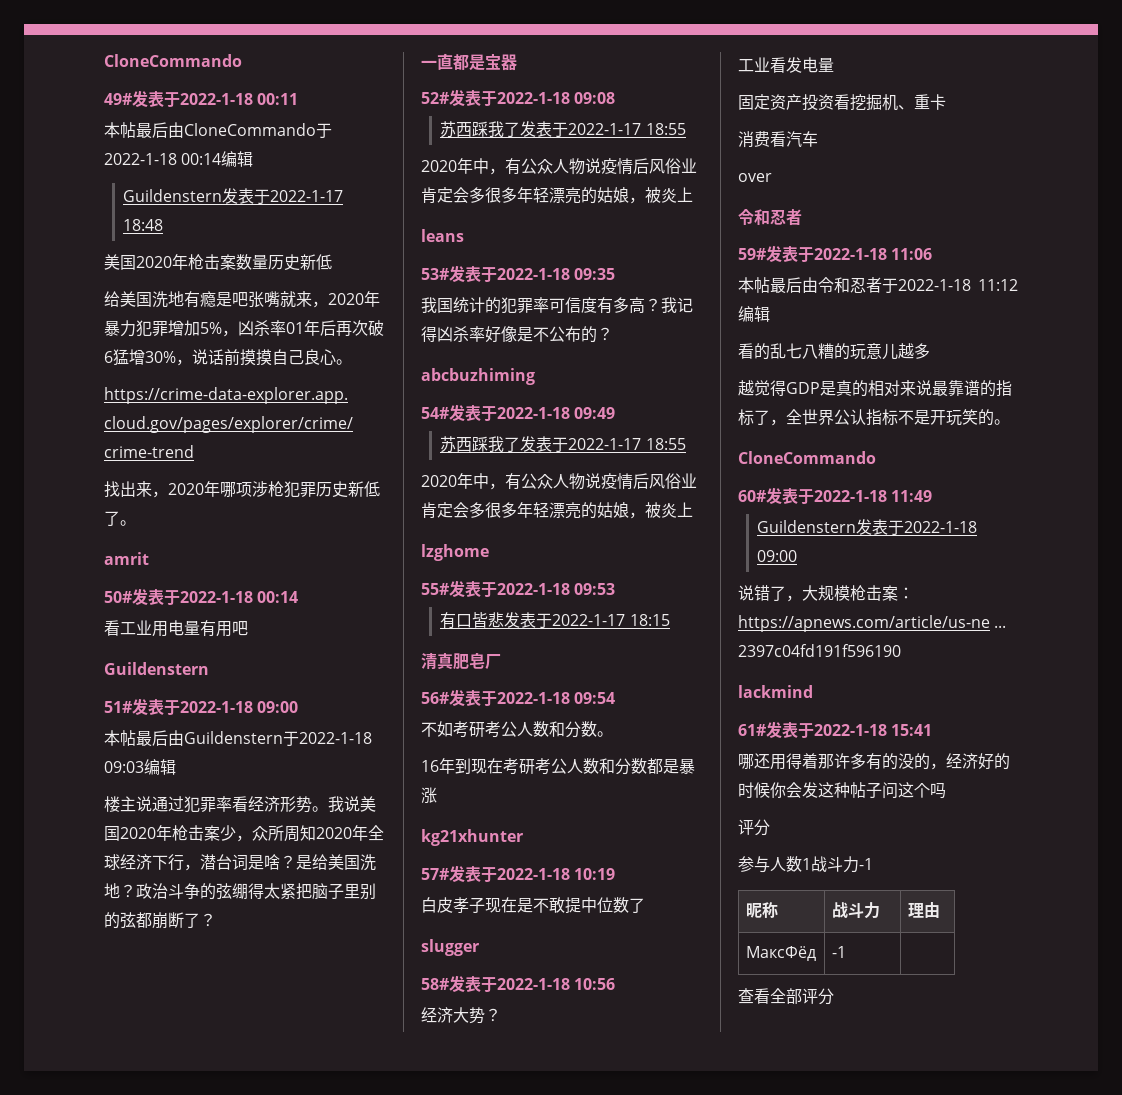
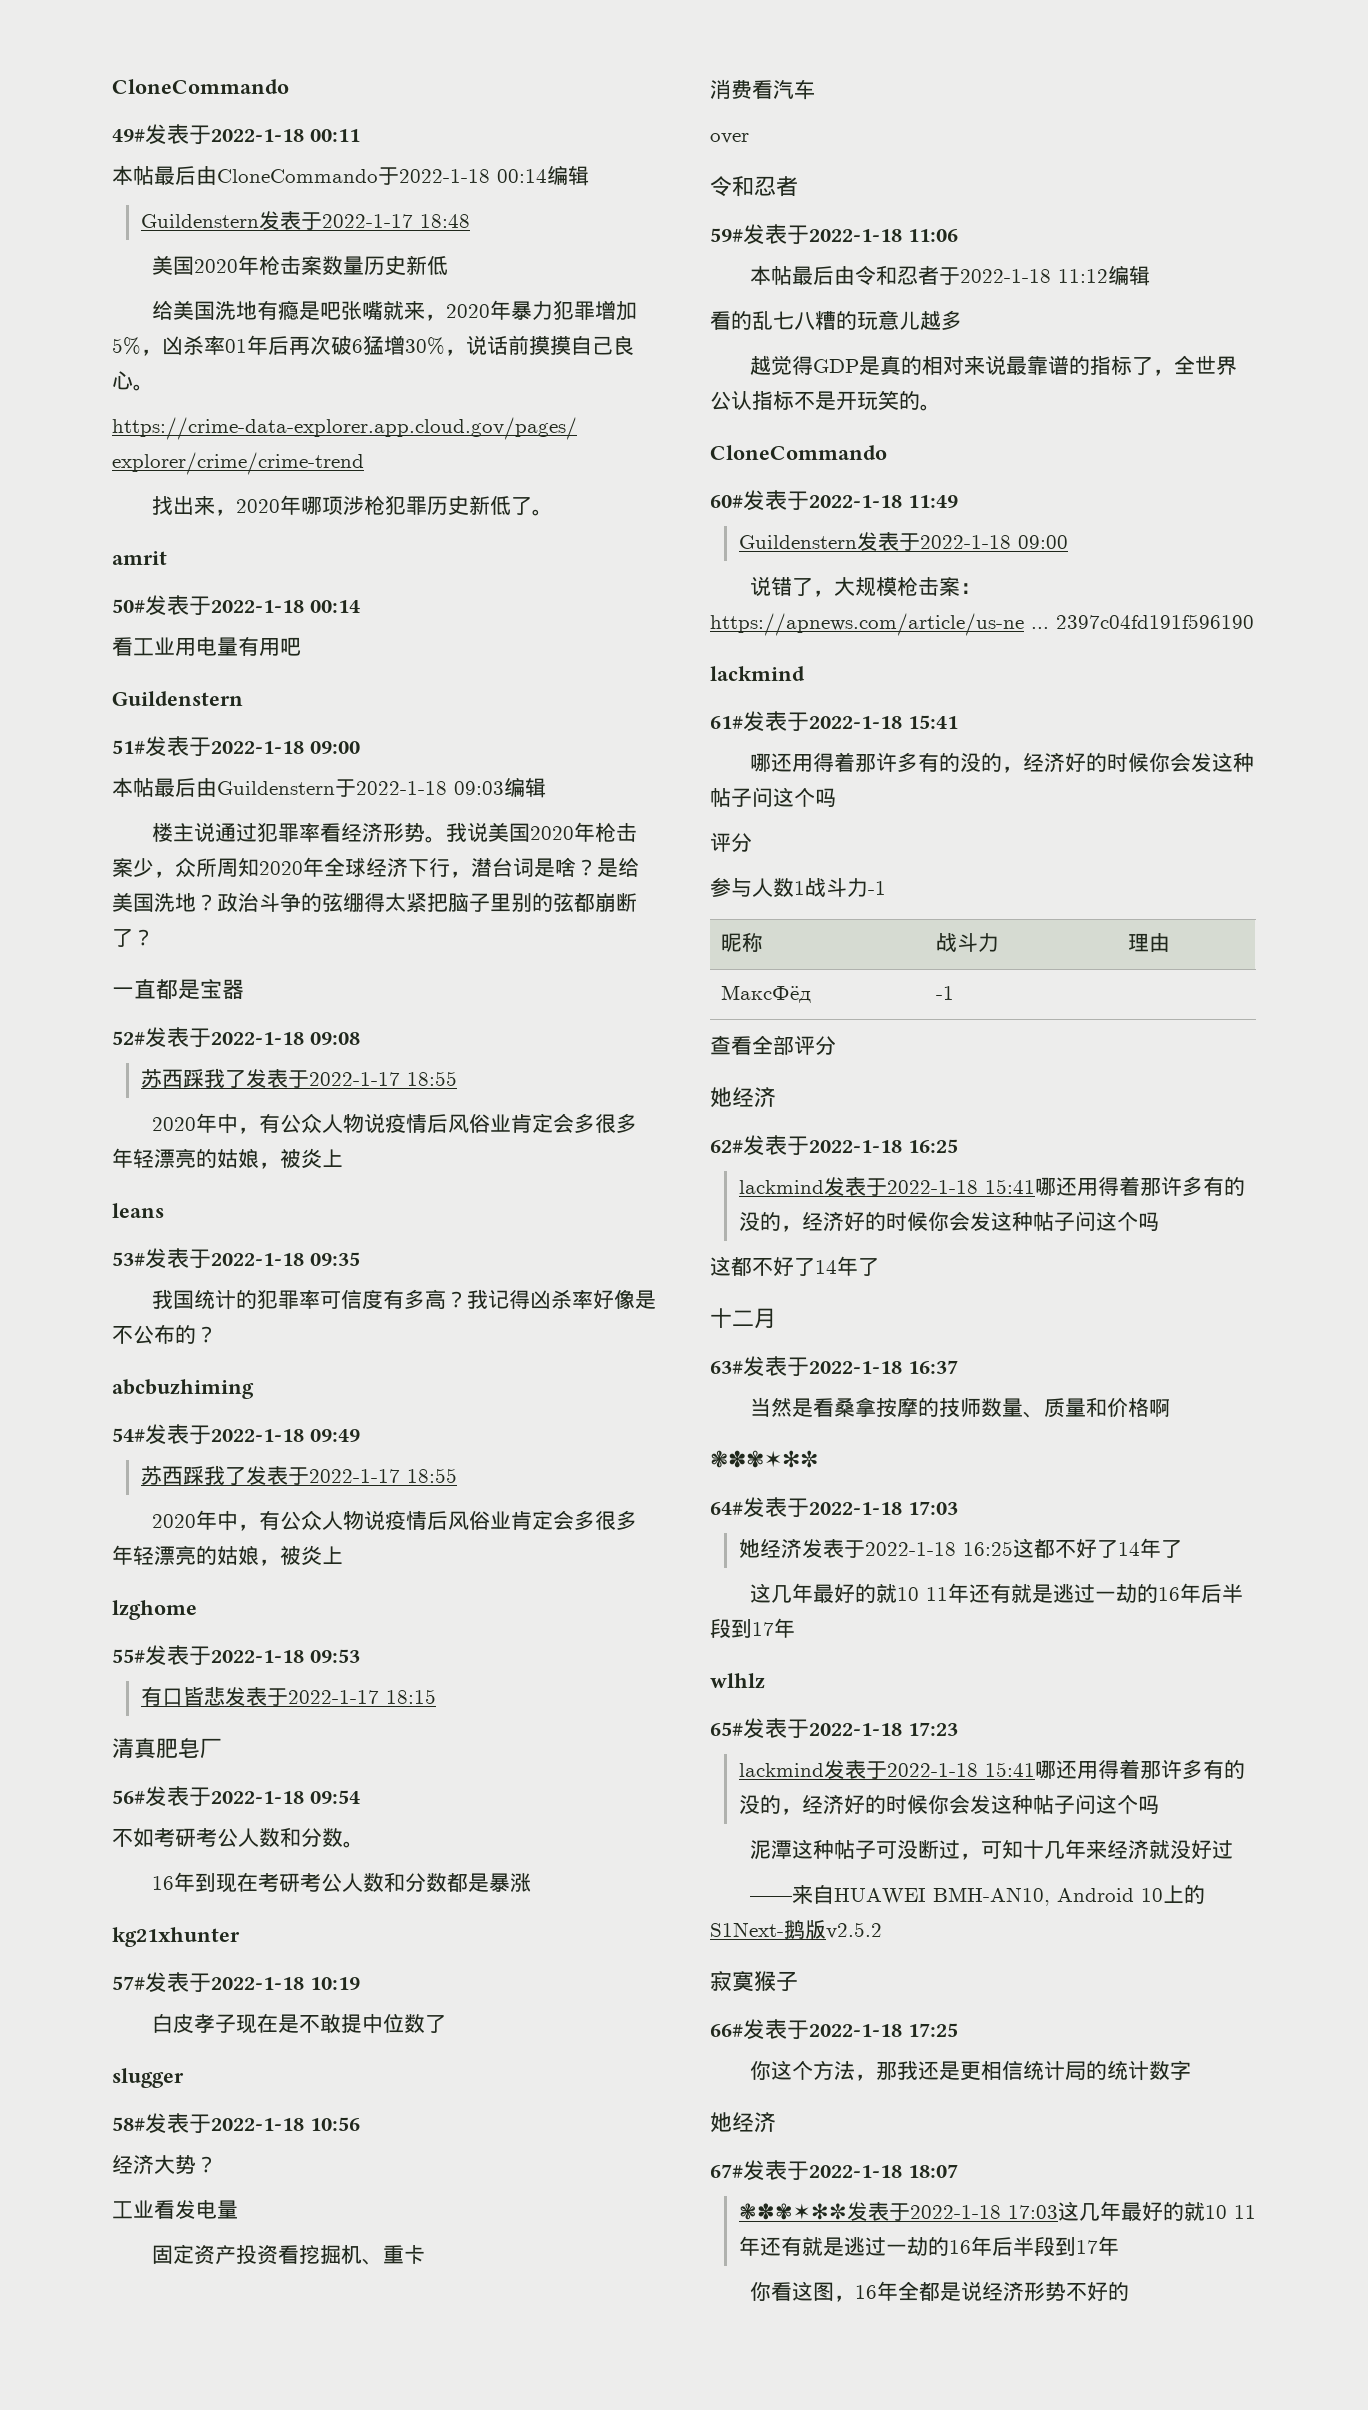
  查看全部评分
+ 她经济
+ 62#发表于2022-1-18 16:25
+ lackmind发表于2022-1-18 15:41哪还用得着那许多有的没的，经济好的时候你会发这种帖子问这个吗
+ 这都不好了14年了
+ 十二月
+ 63#发表于2022-1-18 16:37
+ 当然是看桑拿按摩的技师数量、质量和价格啊
+ ❃✽✾✶✻✼
+ 64#发表于2022-1-18 17:03
+ 她经济发表于2022-1-18 16:25这都不好了14年了
+ 这几年最好的就10 11年还有就是逃过一劫的16年后半段到17年
+ wlhlz
+ 65#发表于2022-1-18 17:23
+ lackmind发表于2022-1-18 15:41哪还用得着那许多有的没的，经济好的时候你会发这种帖子问这个吗
+ 泥潭这种帖子可没断过，可知十几年来经济就没好过
+ ——来自HUAWEI BMH-AN10, Android 10上的S1Next-鹅版v2.5.2
+ 寂寞猴子
+ 66#发表于2022-1-18 17:25
+ 你这个方法，那我还是更相信统计局的统计数字
+ 她经济
+ 67#发表于2022-1-18 18:07
+ ❃✽✾✶✻✼发表于2022-1-18 17:03这几年最好的就10 11年还有就是逃过一劫的16年后半段到17年
+ 你看这图，16年全都是说经济形势不好的

